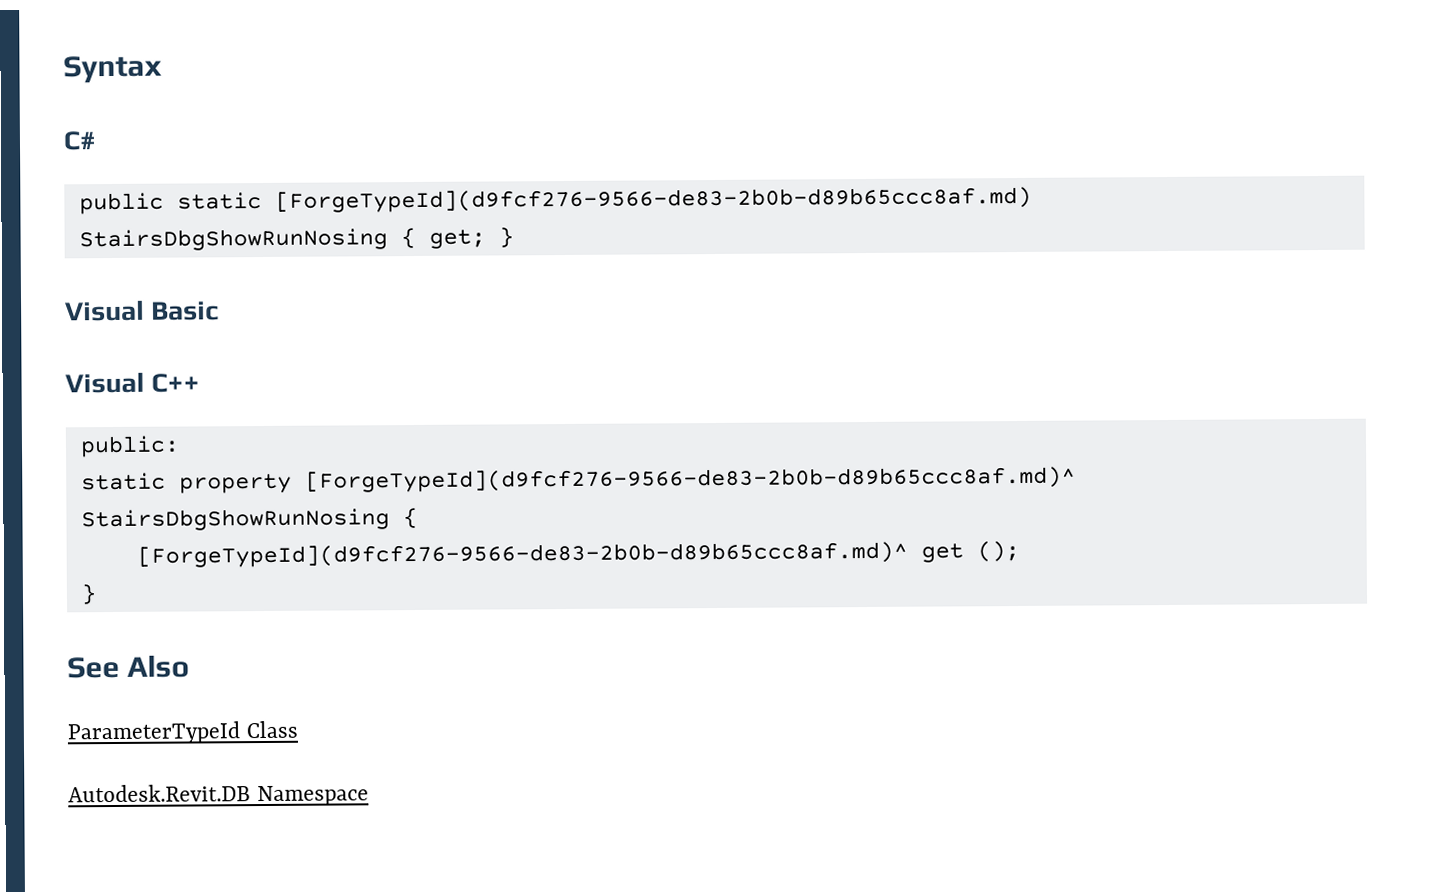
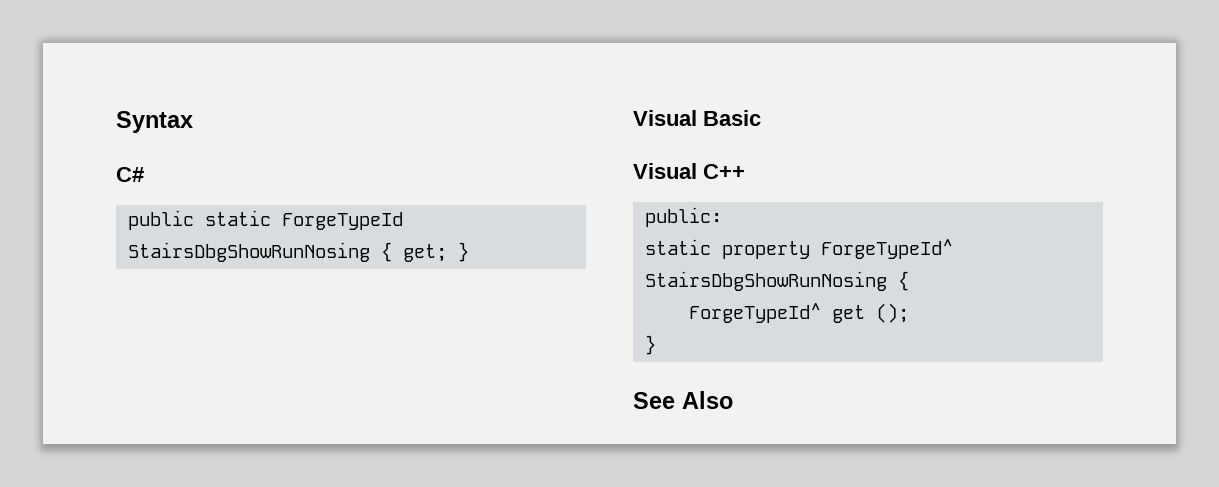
- public static [ForgeTypeId](d9fcf276-9566-de83-2b0b-d89b65ccc8af.md) StairsDbgShowRunNosing { get; }
+ public static ForgeTypeId StairsDbgShowRunNosing { get; }
- static property [ForgeTypeId](d9fcf276-9566-de83-2b0b-d89b65ccc8af.md)^ StairsDbgShowRunNosing {
+ static property ForgeTypeId^ StairsDbgShowRunNosing {
- [ForgeTypeId](d9fcf276-9566-de83-2b0b-d89b65ccc8af.md)^ get ();
+ ForgeTypeId^ get ();
- ParameterTypeId Class
- Autodesk.Revit.DB Namespace

